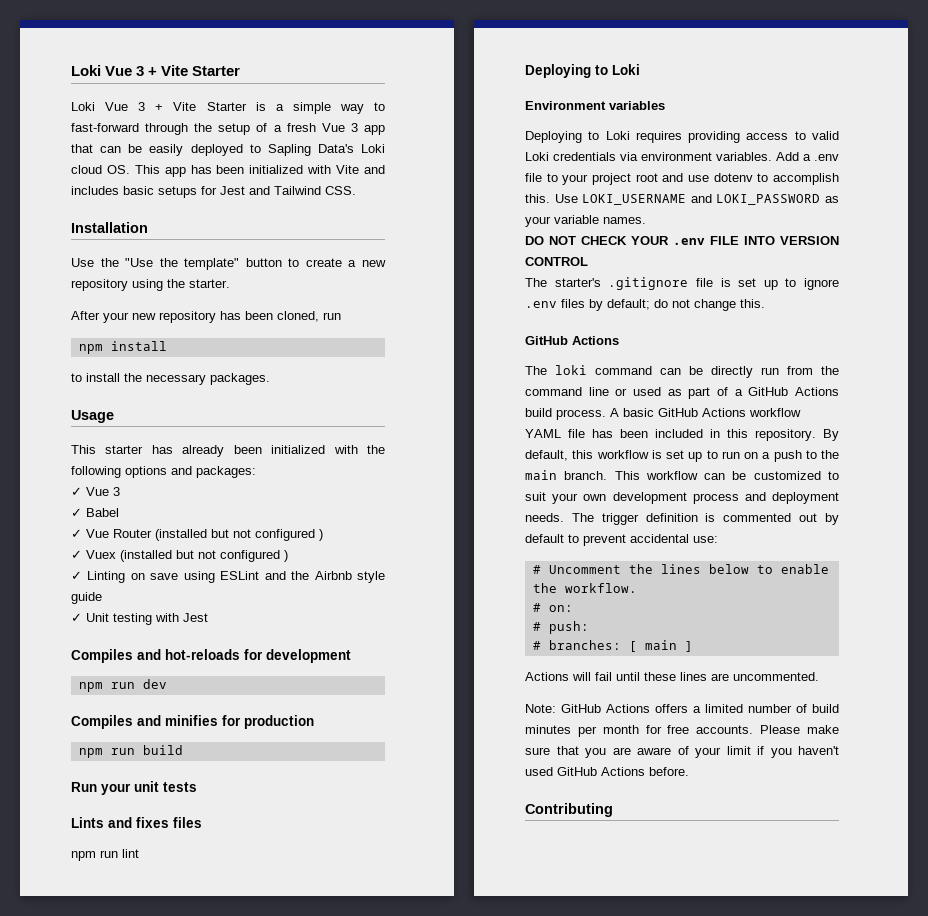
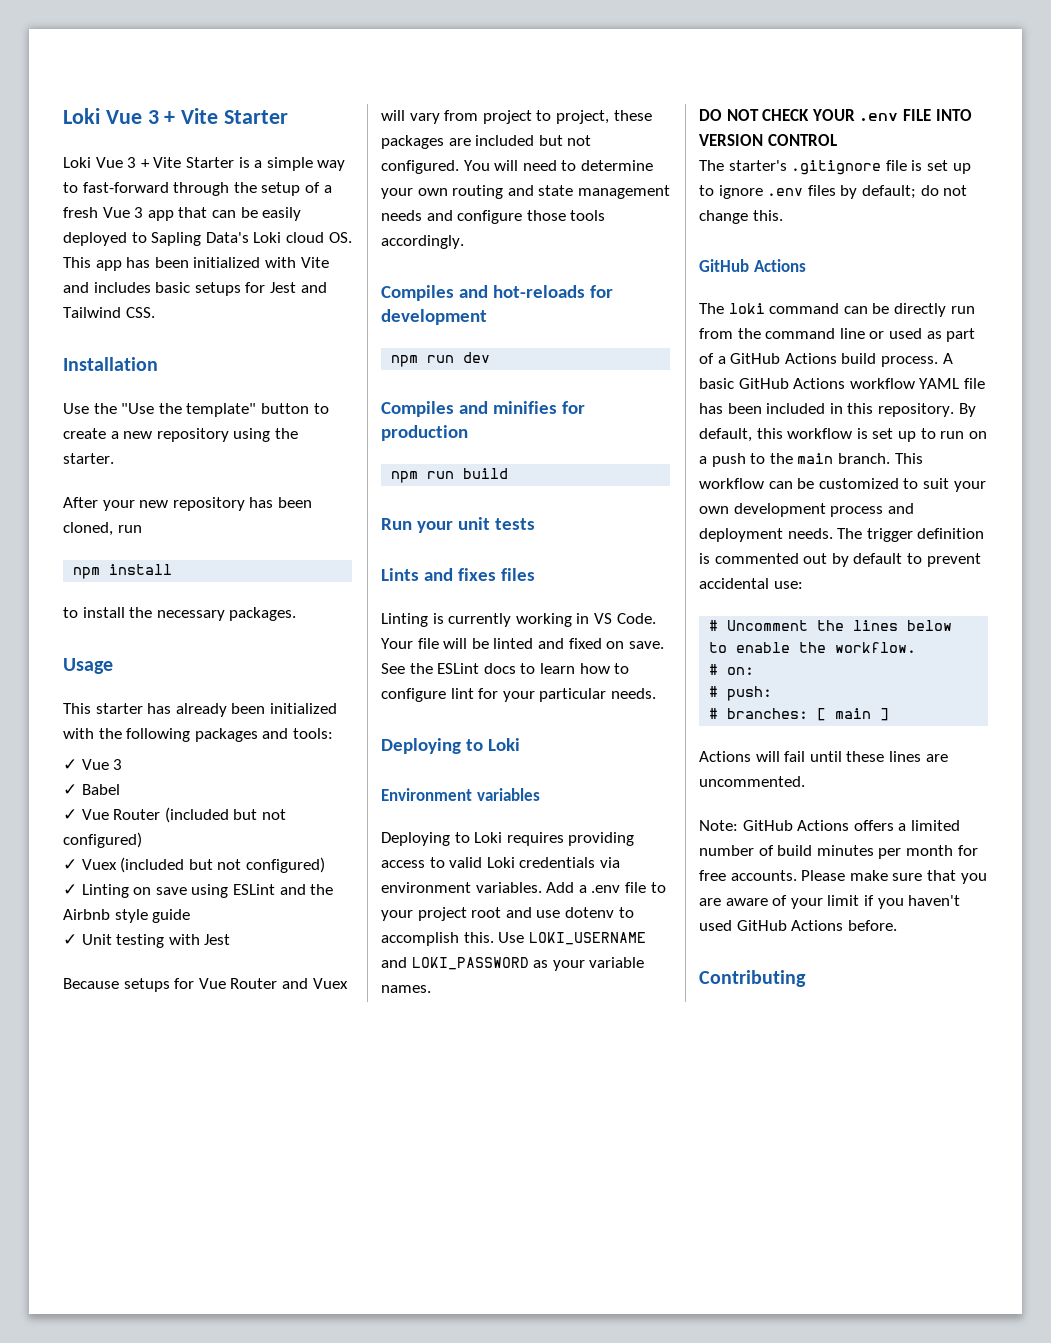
- This starter has already been initialized with the following options and packages:
+ This starter has already been initialized with the following packages and tools:
- ✓ Vue Router (installed but not configured )
+ ✓ Vue Router (included but not configured)
- ✓ Vuex (installed but not configured )
+ ✓ Vuex (included but not configured)
+ Because setups for Vue Router and Vuex will vary from project to project, these packages are included but not configured. You will need to determine your own routing and state management needs and configure those tools accordingly.
- npm run lint
+ Linting is currently working in VS Code. Your file will be linted and fixed on save. See the ESLint docs to learn how to configure lint for your particular needs.

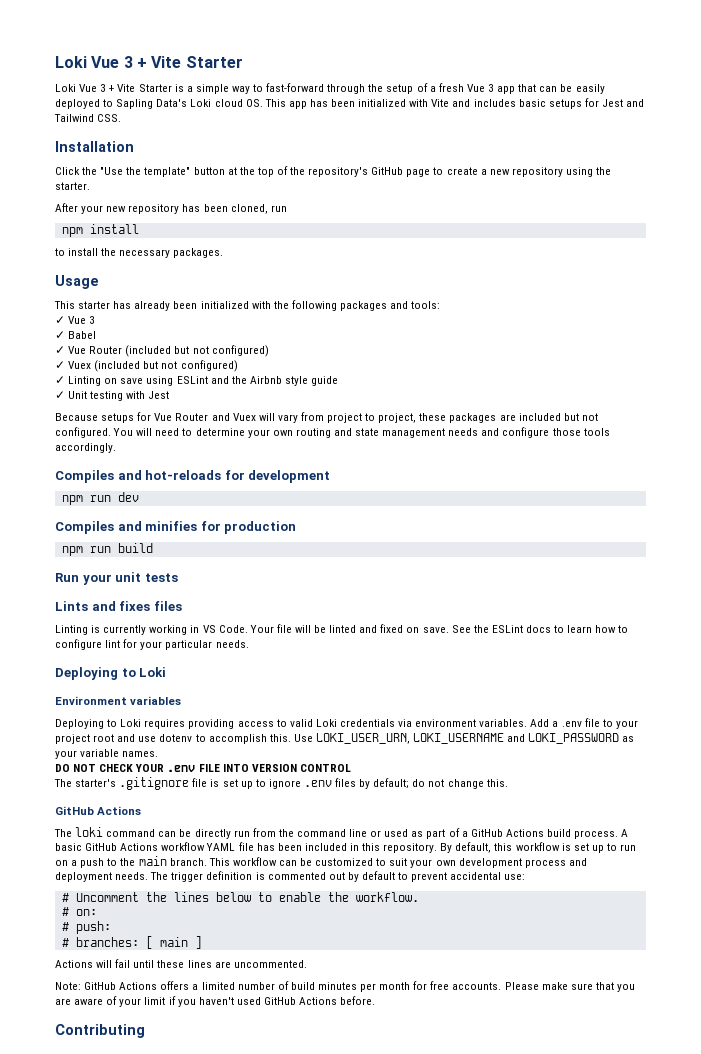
- Use the "Use the template" button to create a new repository using the starter.
+ Click the "Use the template" button at the top of the repository's GitHub page to create a new repository using the starter.
- Use LOKI_USERNAME and LOKI_PASSWORD as your variable names.
+ Use LOKI_USER_URN, LOKI_USERNAME and LOKI_PASSWORD as your variable names.

